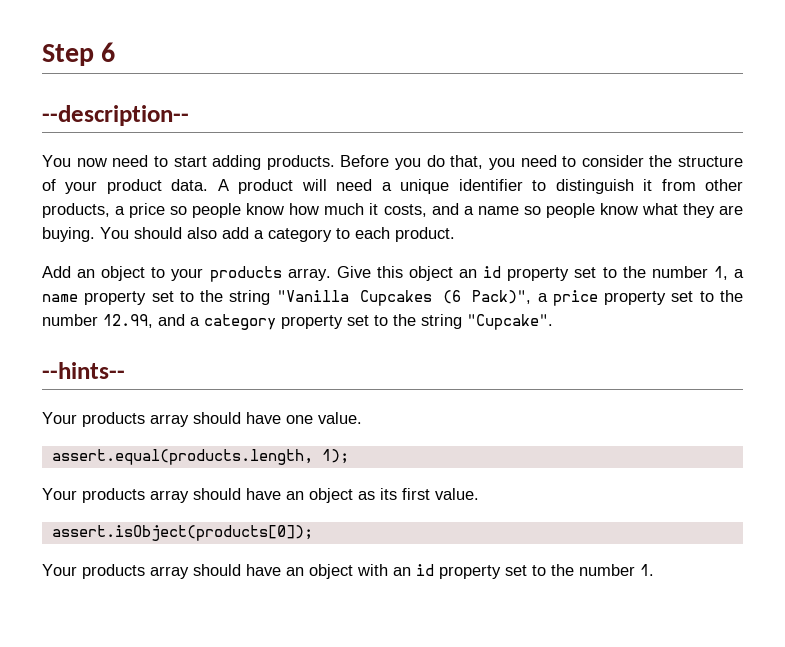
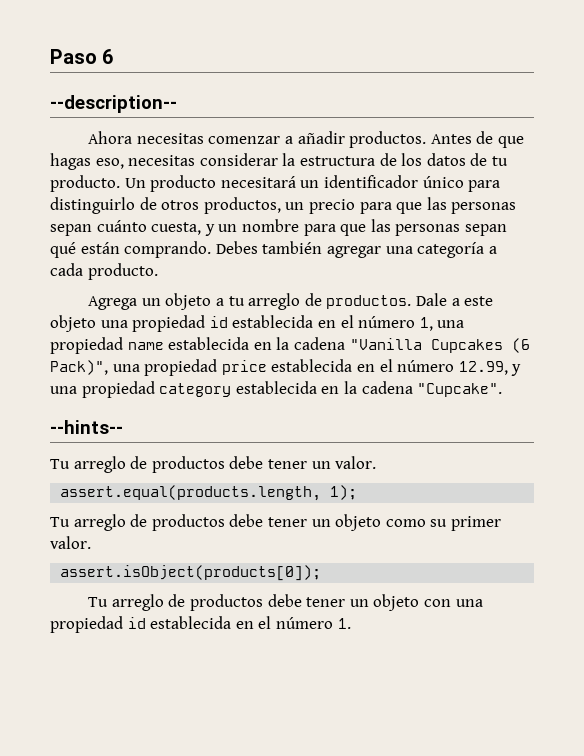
- Step 6
+ Paso 6
- You now need to start adding products. Before you do that, you need to consider the structure of your product data. A product will need a unique identifier to distinguish it from other products, a price so people know how much it costs, and a name so people know what they are buying. You should also add a category to each product.
- Add an object to your products array. Give this object an id property set to the number 1, a name property set to the string "Vanilla Cupcakes (6 Pack)", a price property set to the number 12.99, and a category property set to the string "Cupcake".
+ Ahora necesitas comenzar a añadir productos. Antes de que hagas eso, necesitas considerar la estructura de los datos de tu producto. Un producto necesitará un identificador único para distinguirlo de otros productos, un precio para que las personas sepan cuánto cuesta, y un nombre para que las personas sepan qué están comprando. Debes también agregar una categoría a cada producto.
+ Agrega un objeto a tu arreglo de productos. Dale a este objeto una propiedad id establecida en el número 1, una propiedad name establecida en la cadena "Vanilla Cupcakes (6 Pack)", una propiedad price establecida en el número 12.99, y una propiedad category establecida en la cadena "Cupcake".
  --hints--
- Your products array should have one value.
+ Tu arreglo de productos debe tener un valor.
  assert.equal(products.length, 1);
- Your products array should have an object as its first value.
+ Tu arreglo de productos debe tener un objeto como su primer valor.
  assert.isObject(products[0]);
- Your products array should have an object with an id property set to the number 1.
+ Tu arreglo de productos debe tener un objeto con una propiedad id establecida en el número 1.

